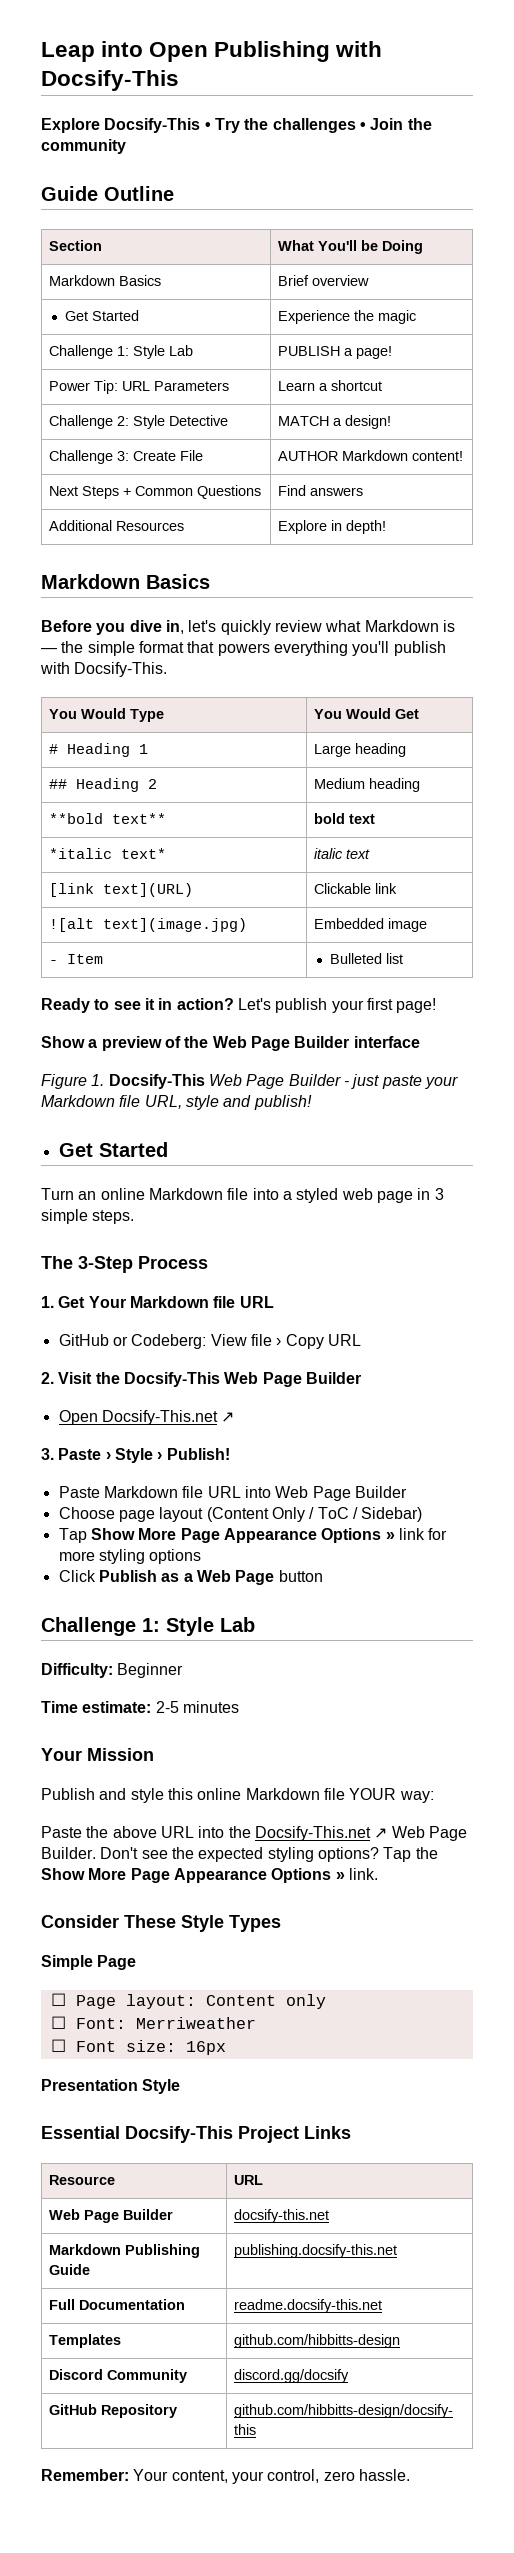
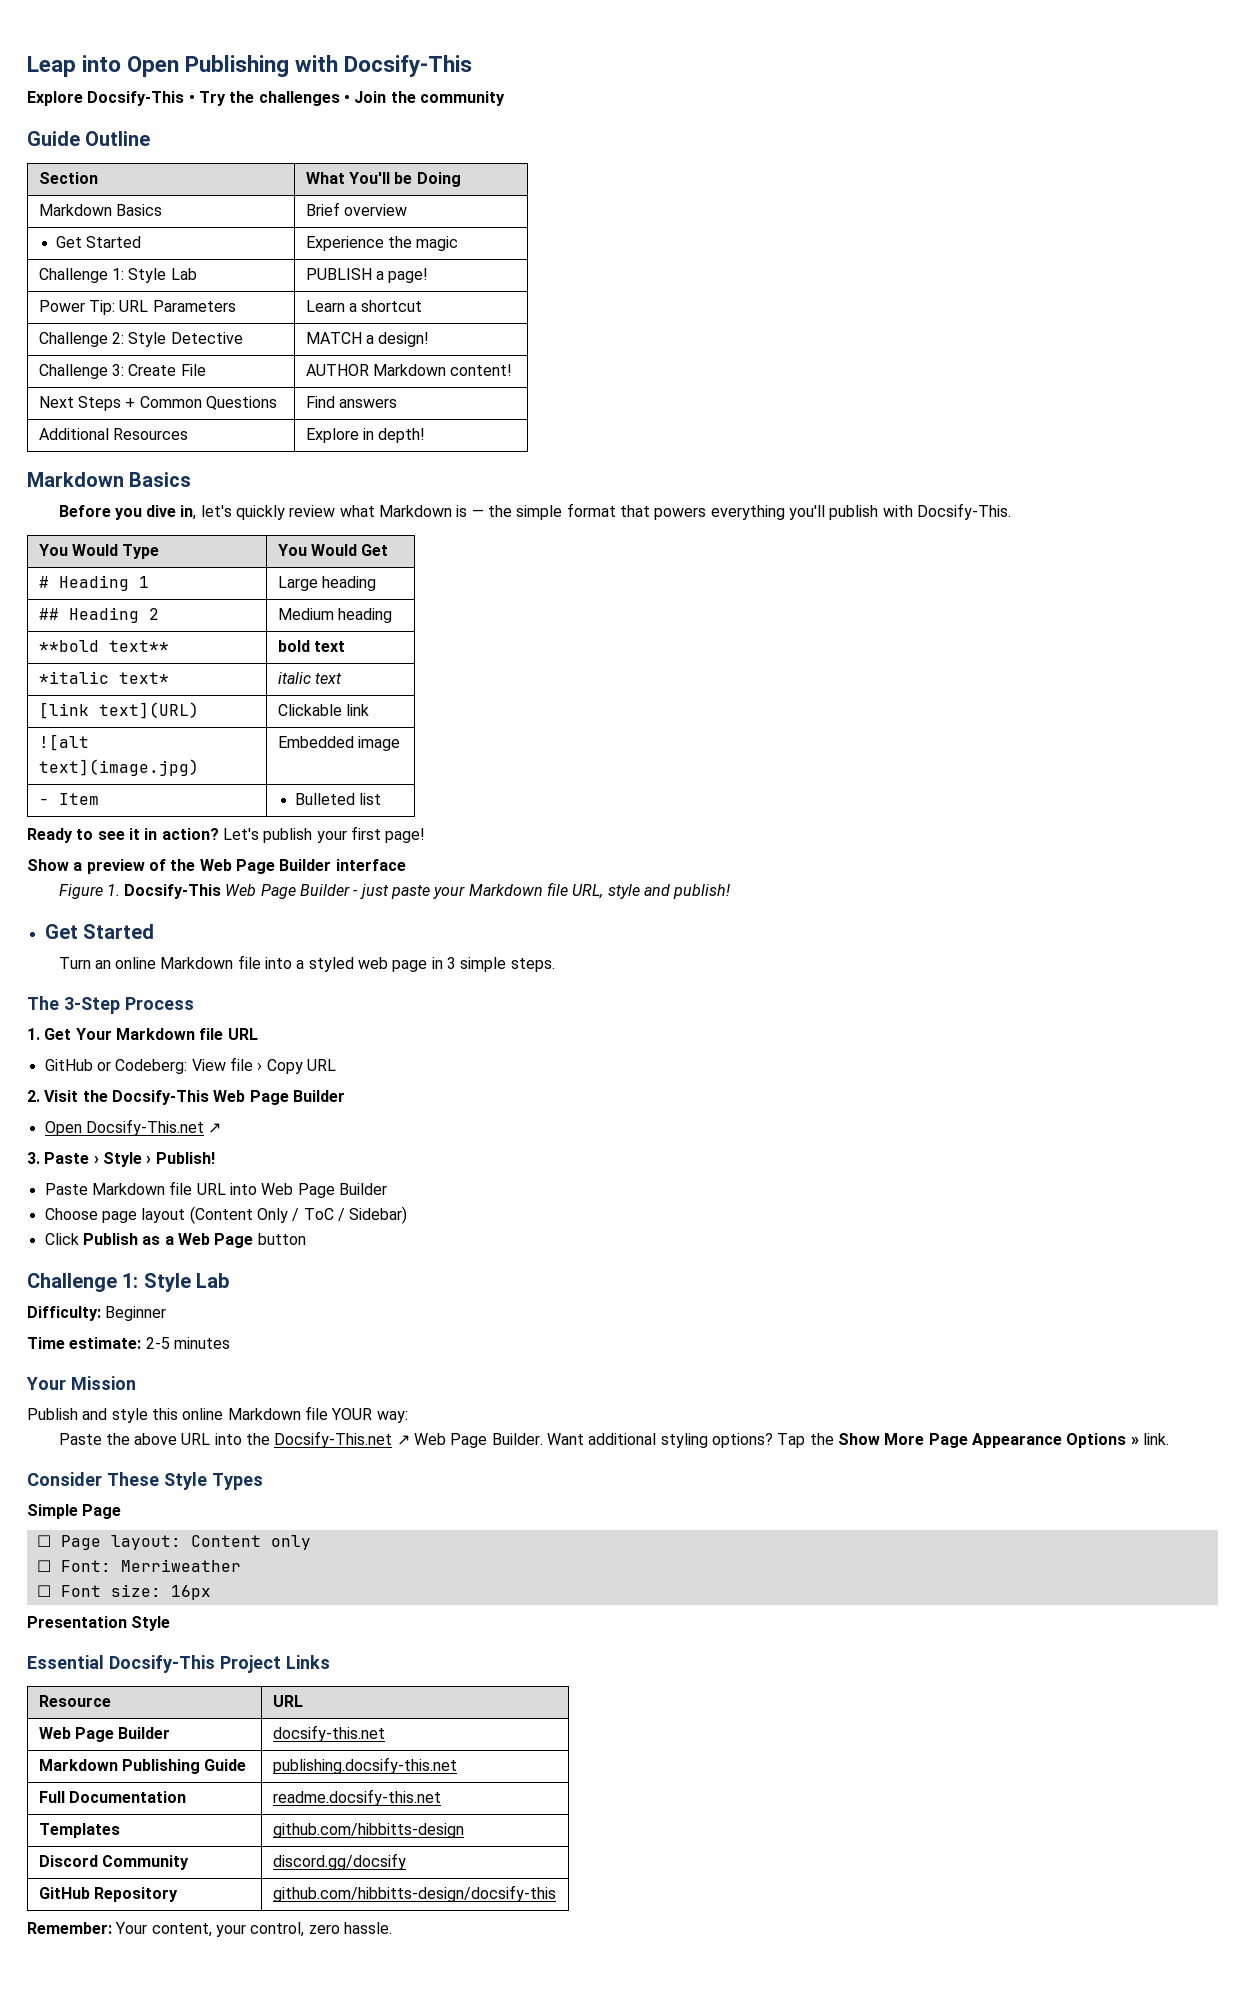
- Tap Show More Page Appearance Options » link for more styling options
- Don't see the expected styling options?
+ Want additional styling options?

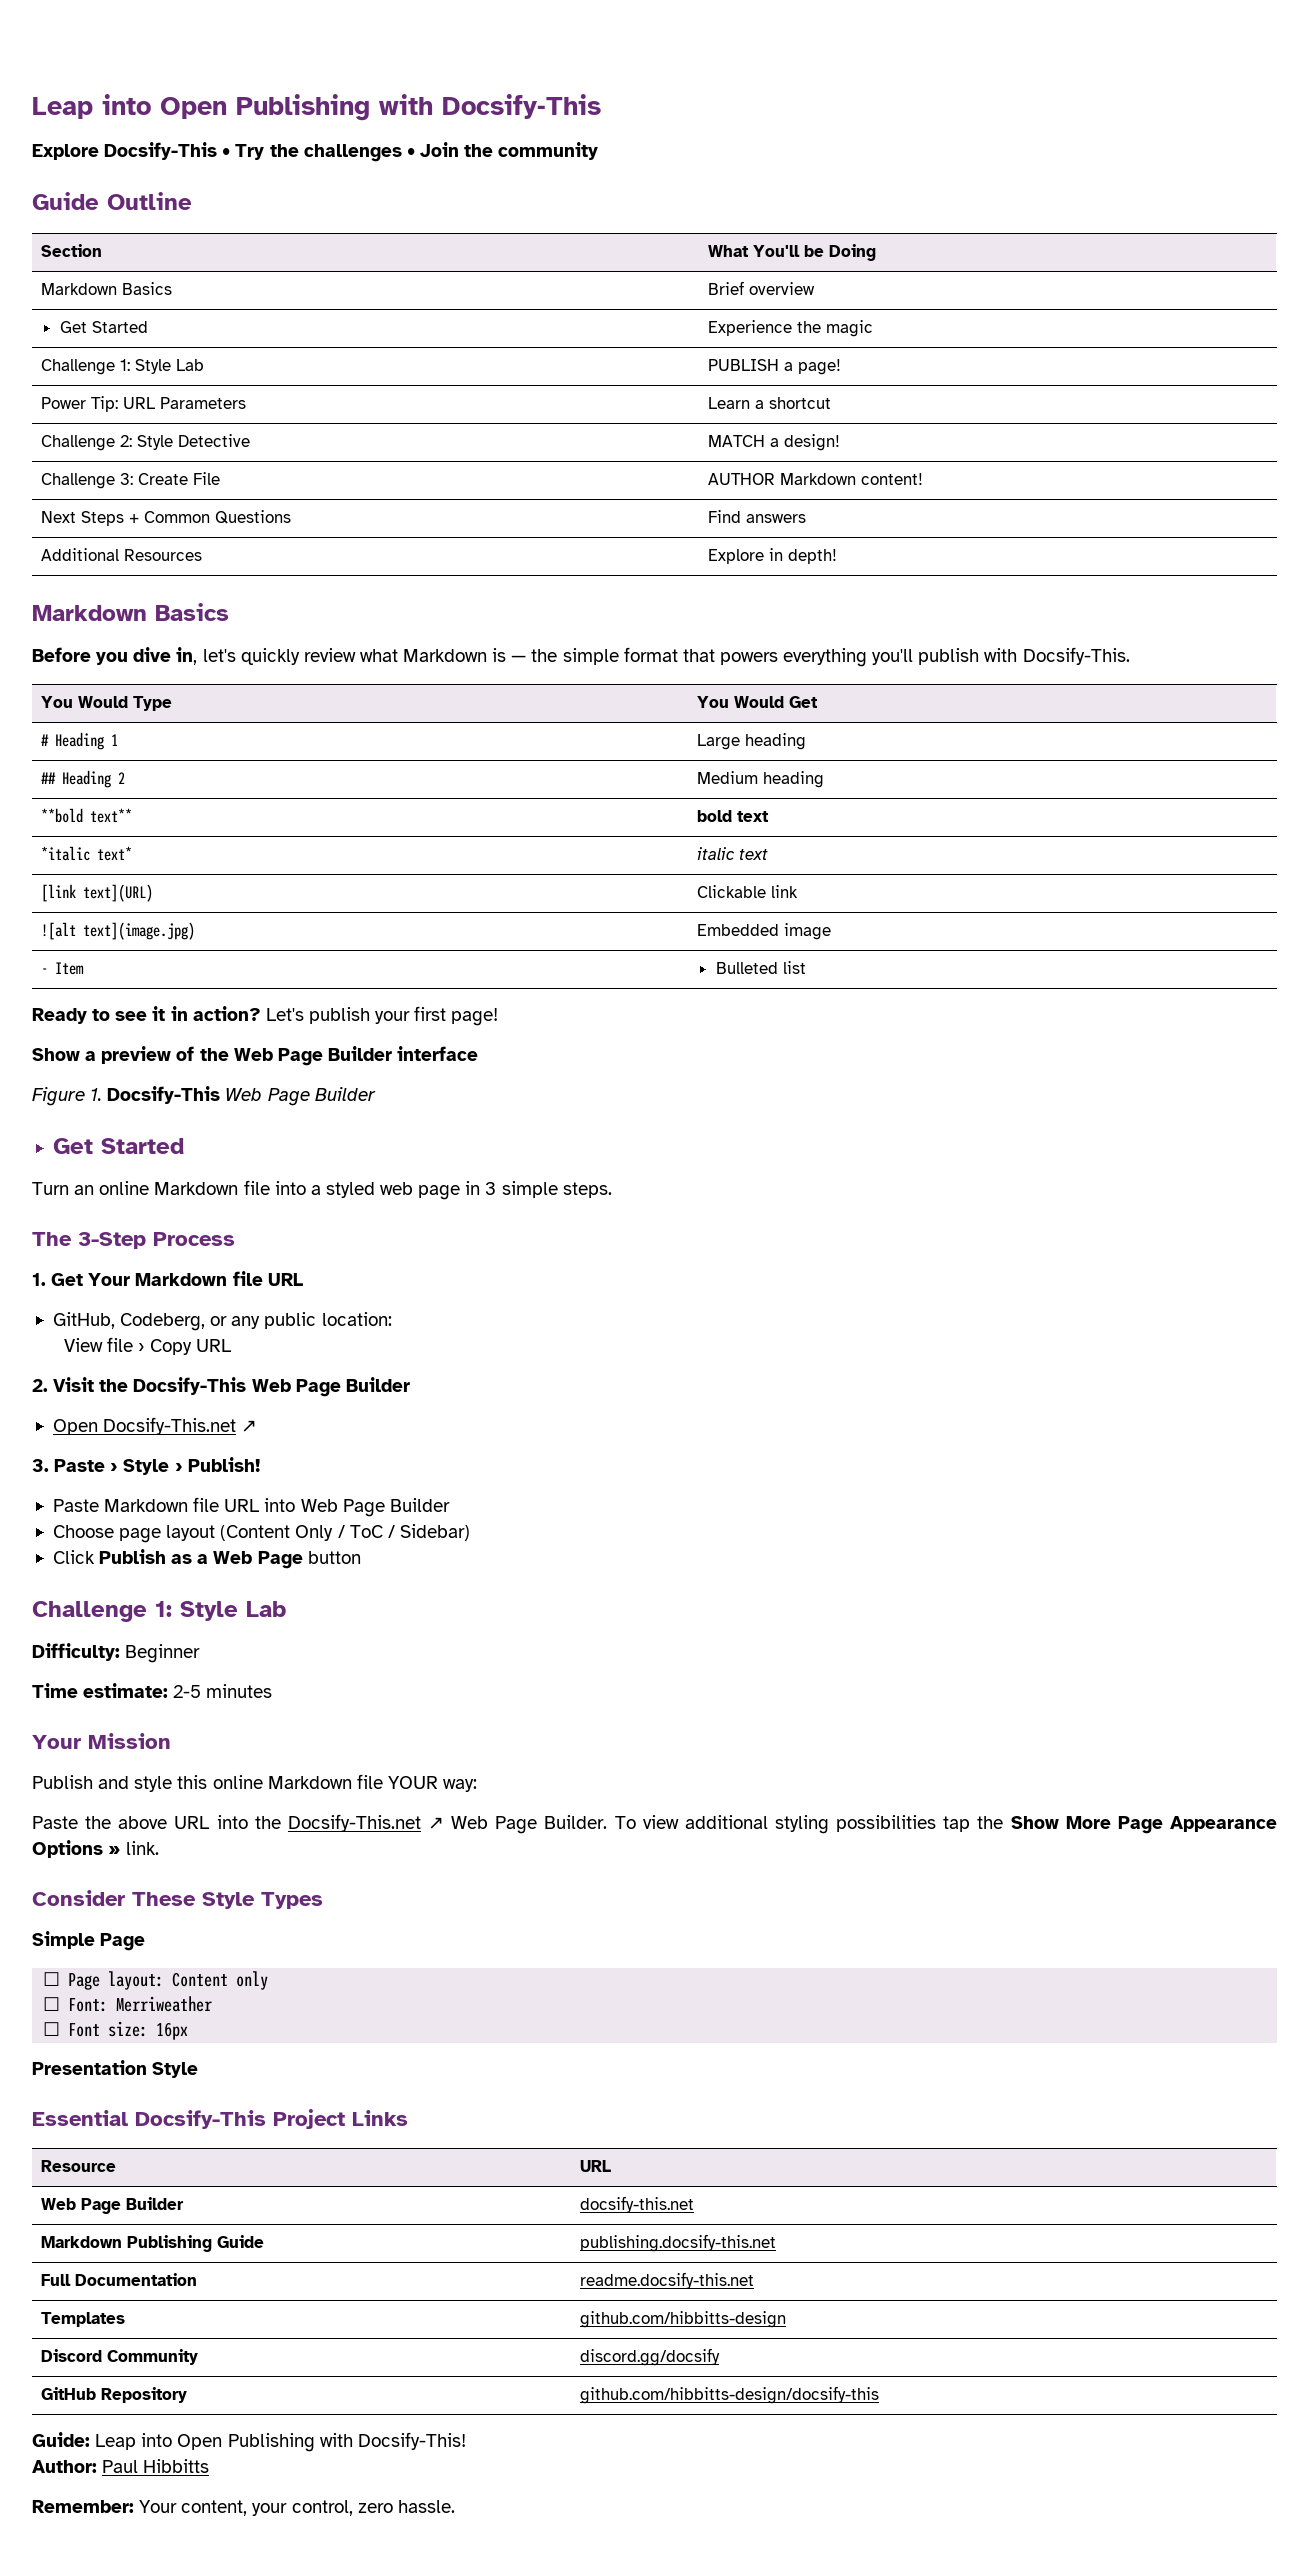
- Figure 1. Docsify-This Web Page Builder - just paste your Markdown file URL, style and publish!
+ Figure 1. Docsify-This Web Page Builder
- GitHub or Codeberg: View file › Copy URL
+ GitHub, Codeberg, or any public location:
+ View file › Copy URL
- Want additional styling options? Tap the Show More Page Appearance Options » link.
+ To view additional styling possibilities tap the Show More Page Appearance Options » link.
+ Guide: Leap into Open Publishing with Docsify-This!
+ Author: Paul Hibbitts

